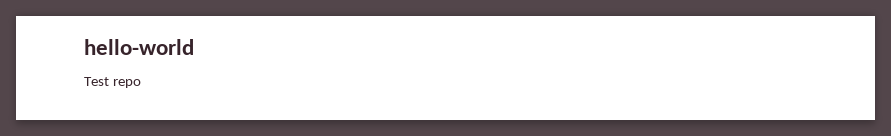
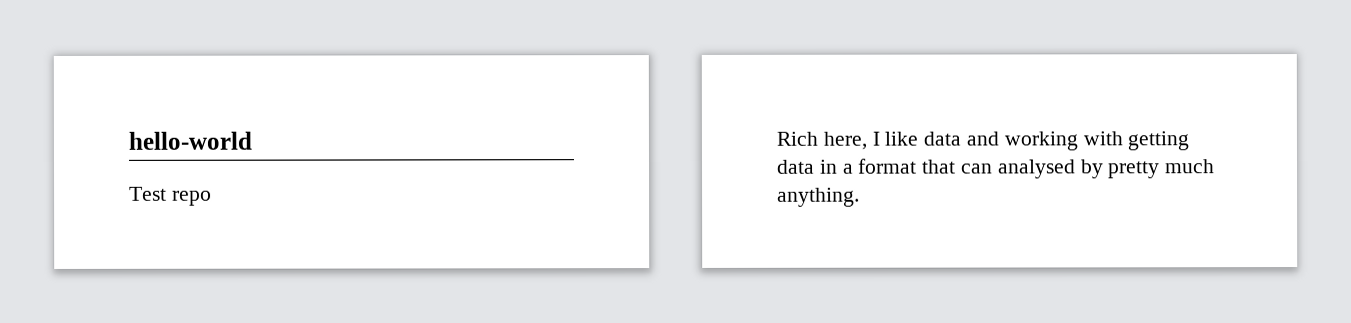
+ Rich here, I like data and working with getting data in a format that can analysed by pretty much anything.

